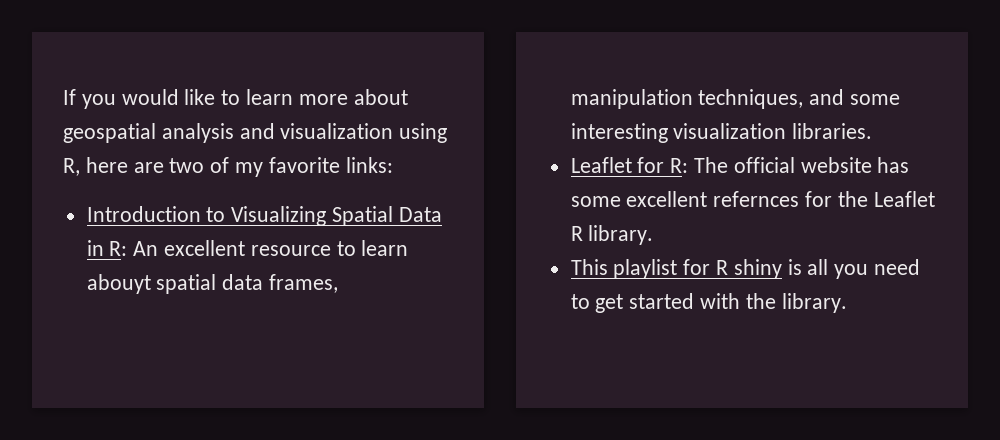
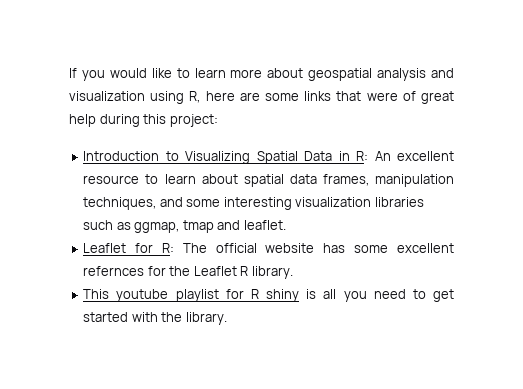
- If you would like to learn more about geospatial analysis and visualization using R, here are two of my favorite links:
+ If you would like to learn more about geospatial analysis and visualization using R, here are some links that were of great help during this project:
- Introduction to Visualizing Spatial Data in R: An excellent resource to learn abouyt spatial data frames, manipulation techniques, and some interesting visualization libraries.
+ Introduction to Visualizing Spatial Data in R: An excellent resource to learn about spatial data frames, manipulation techniques, and some interesting visualization libraries such as ggmap, tmap and leaflet.
- This playlist for R shiny is all you need to get started with the library.
+ This youtube playlist for R shiny is all you need to get started with the library.

